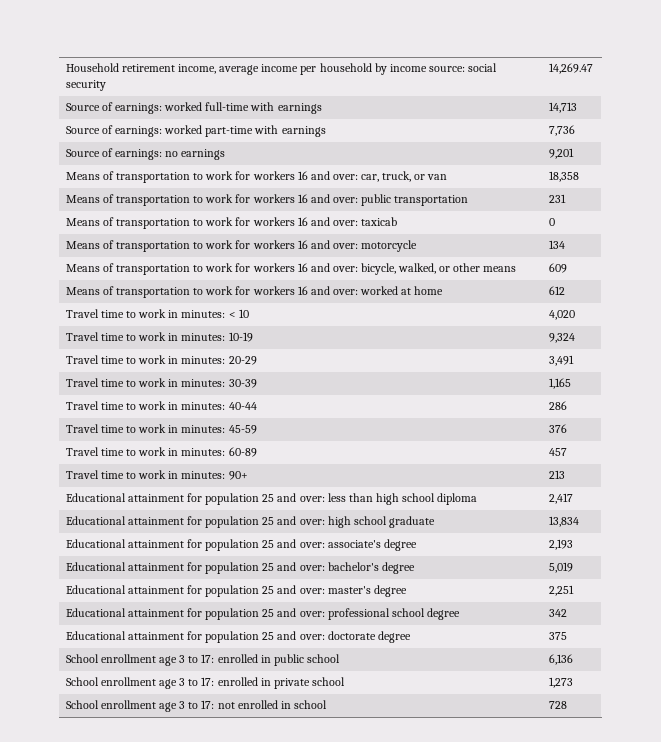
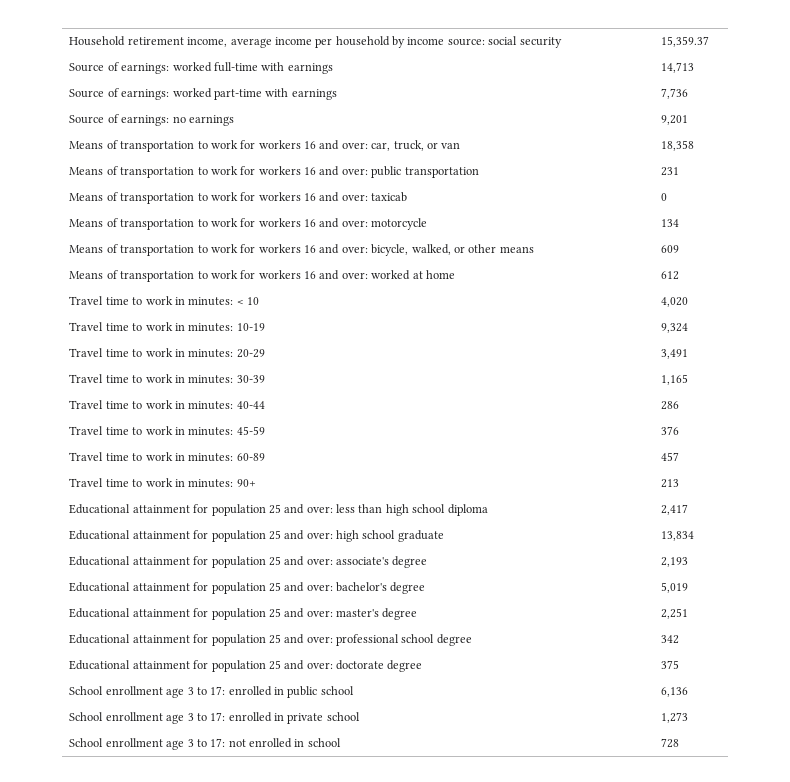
- Household retirement income, average income per household by income source: social security | 14,269.47
+ Household retirement income, average income per household by income source: social security | 15,359.37

